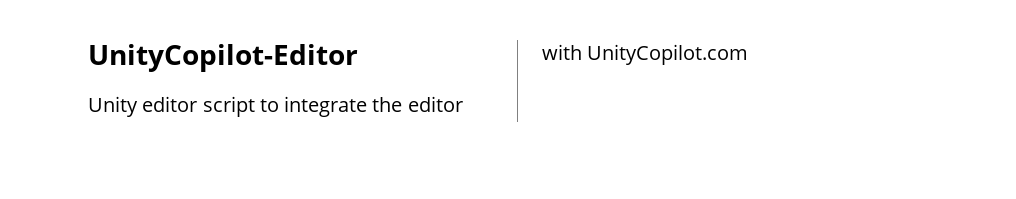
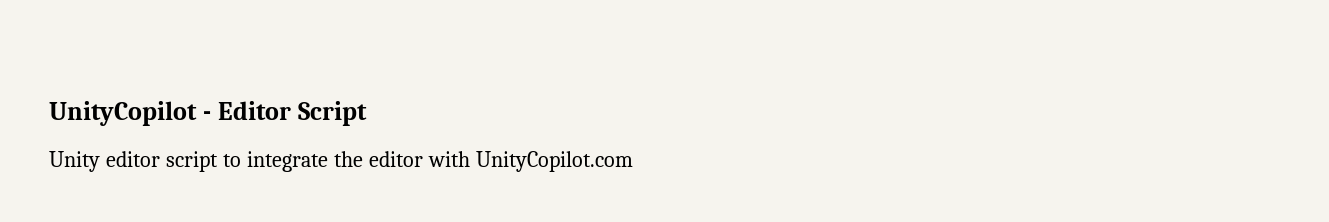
- UnityCopilot-Editor
+ UnityCopilot - Editor Script

